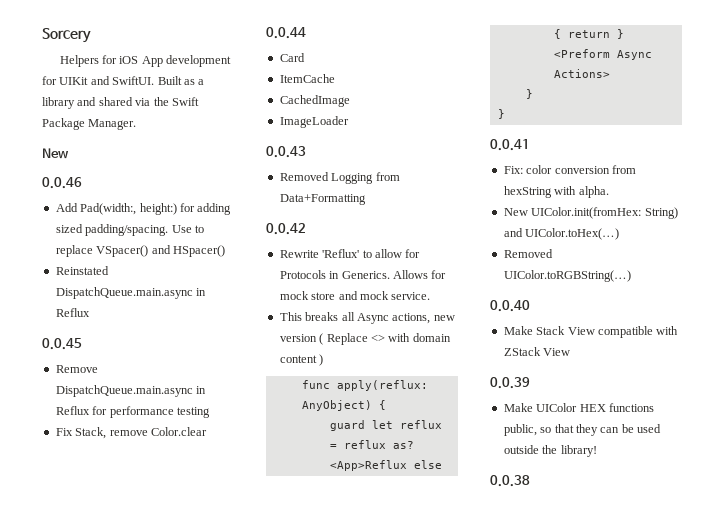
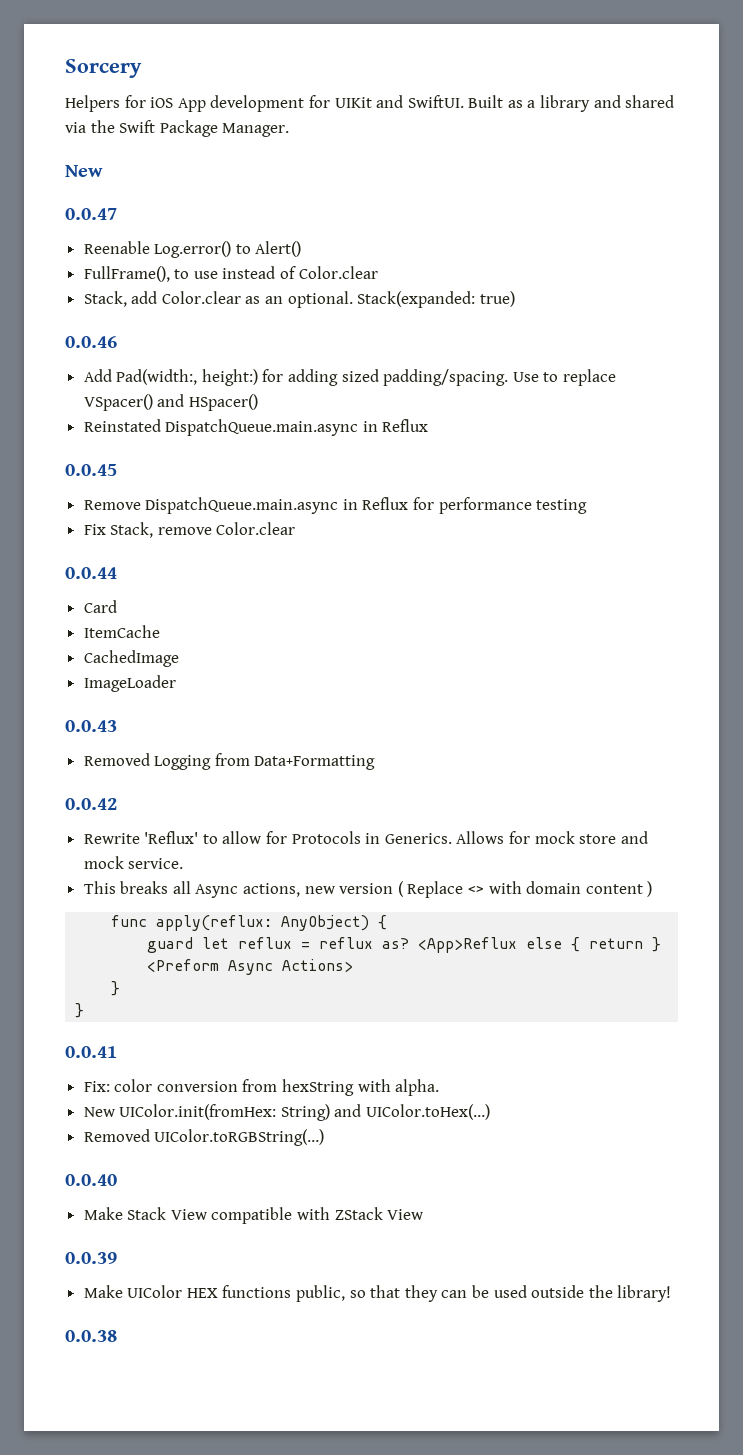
+ 0.0.47
+ Reenable Log.error() to Alert()
+ FullFrame(), to use instead of Color.clear
+ Stack, add Color.clear as an optional. Stack(expanded: true)

